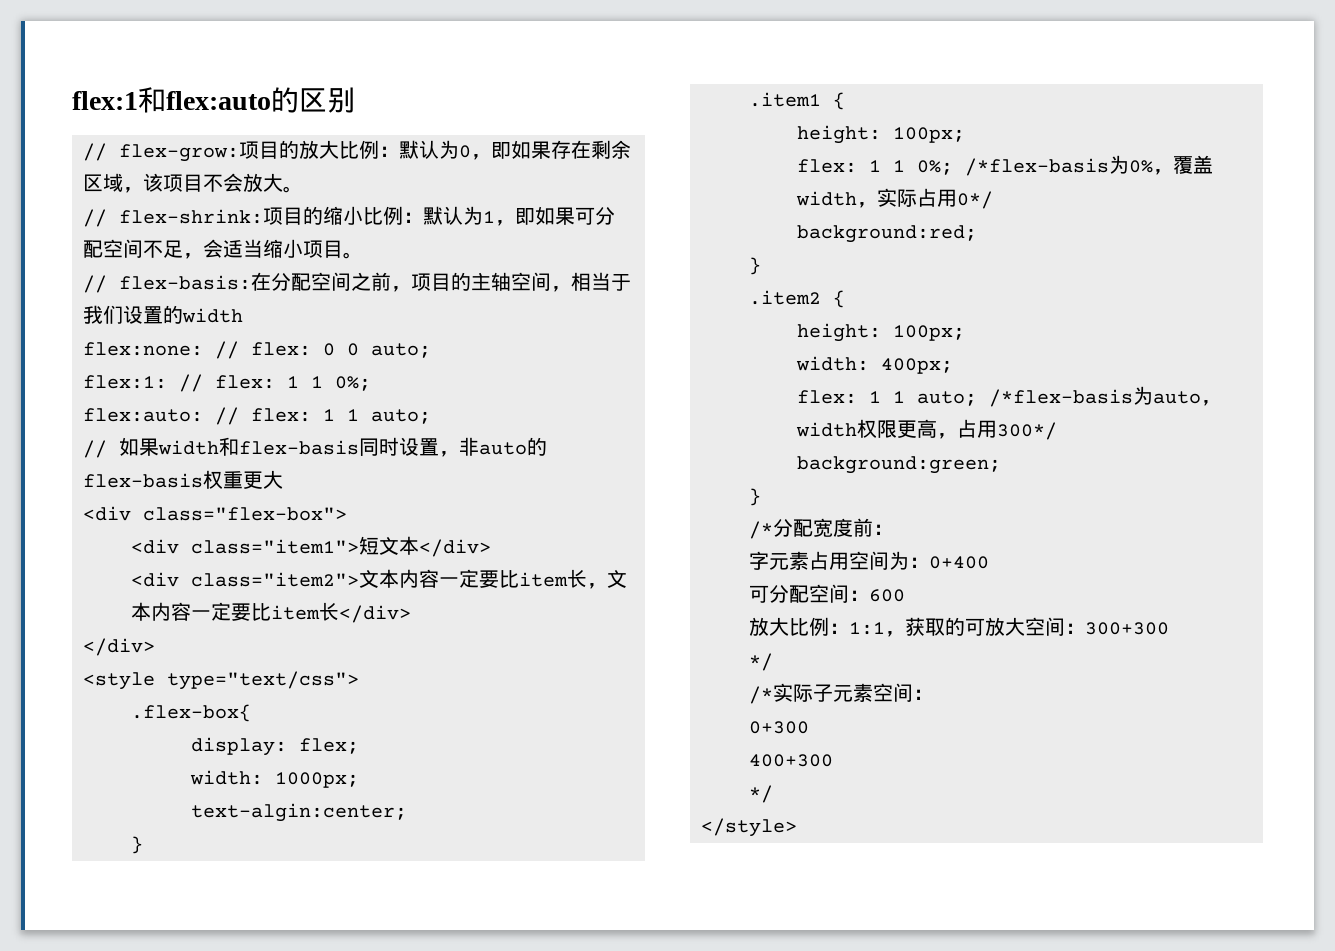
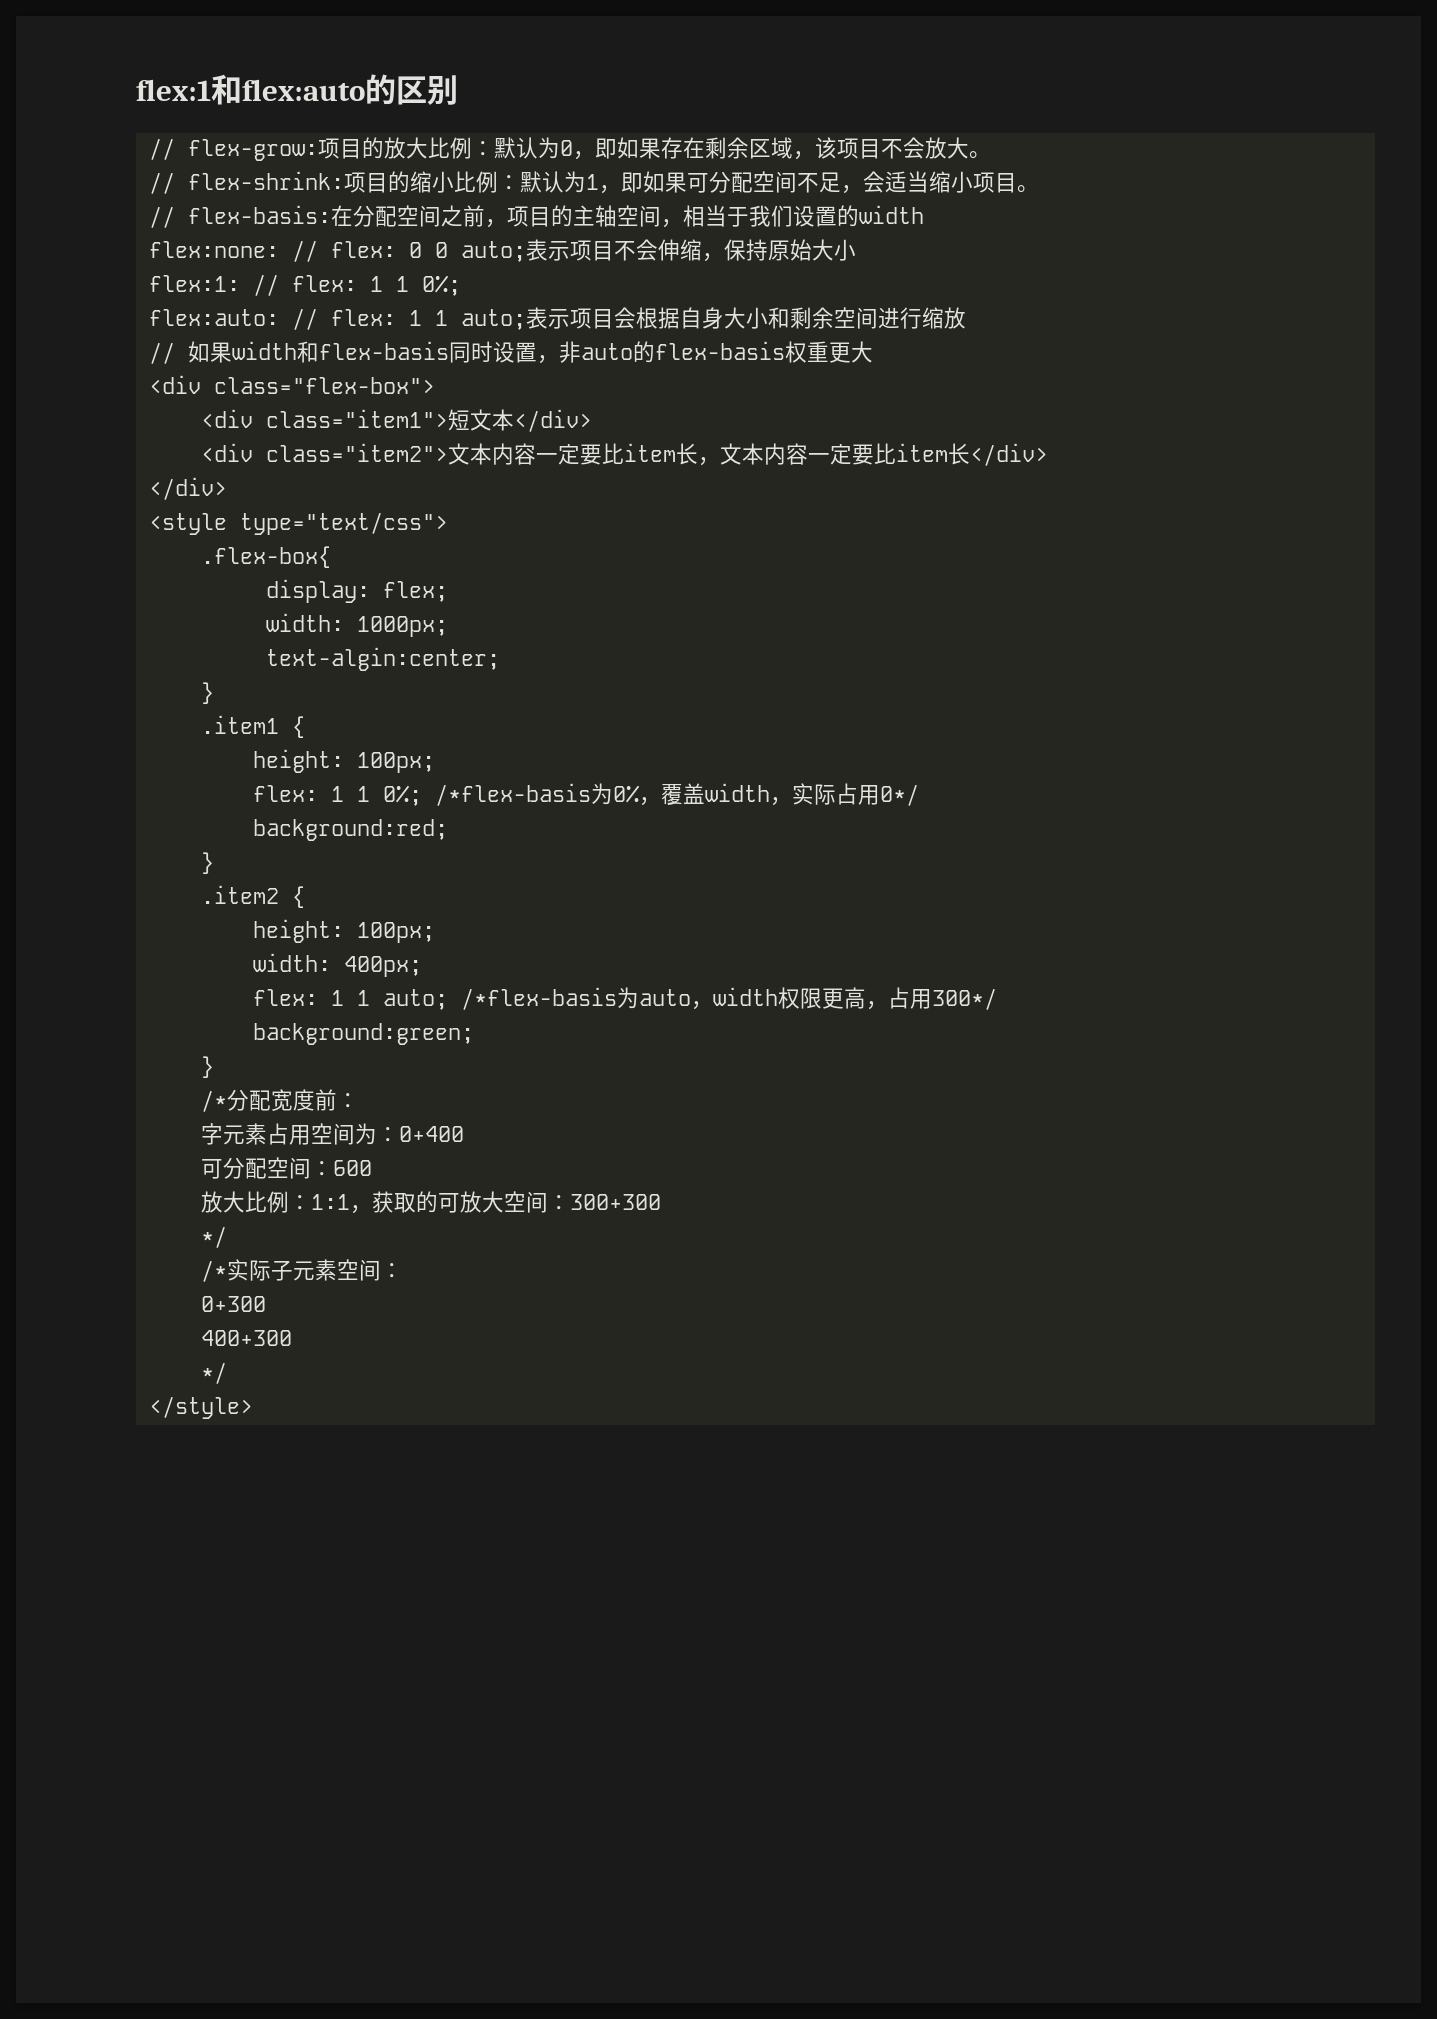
- flex:none: // flex: 0 0 auto;
+ flex:none: // flex: 0 0 auto;表示项目不会伸缩，保持原始大小
- flex:auto: // flex: 1 1 auto;
+ flex:auto: // flex: 1 1 auto;表示项目会根据自身大小和剩余空间进行缩放

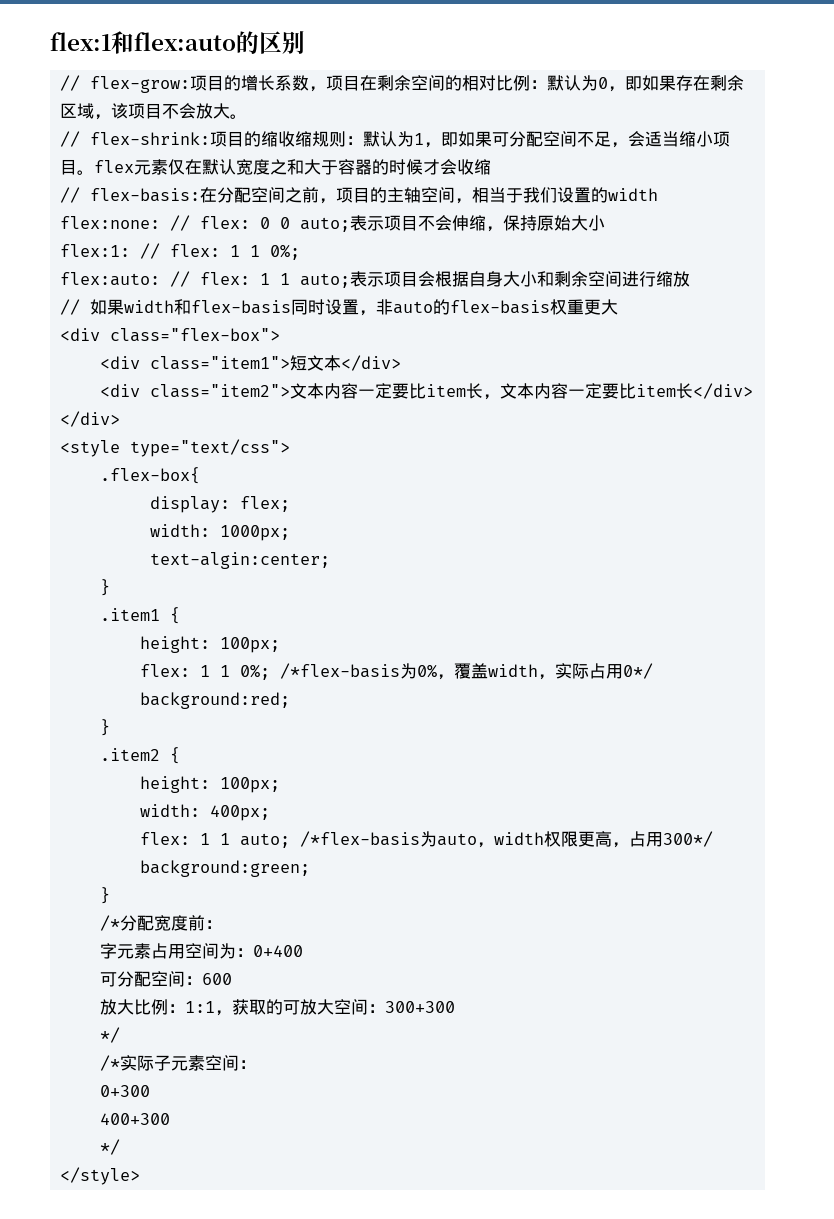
- // flex-grow:项目的放大比例：默认为0，即如果存在剩余区域，该项目不会放大。
+ // flex-grow:项目的增长系数，项目在剩余空间的相对比例：默认为0，即如果存在剩余区域，该项目不会放大。
- // flex-shrink:项目的缩小比例：默认为1，即如果可分配空间不足，会适当缩小项目。
+ // flex-shrink:项目的缩收缩规则：默认为1，即如果可分配空间不足，会适当缩小项目。flex元素仅在默认宽度之和大于容器的时候才会收缩

